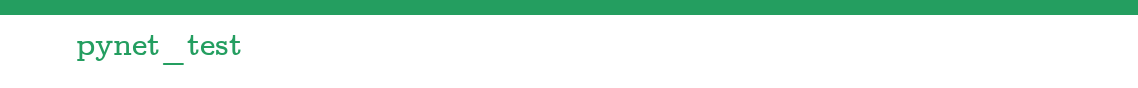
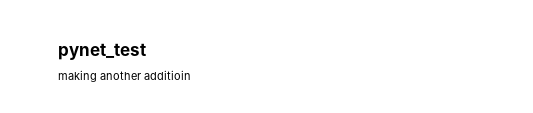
+ making another additioin

